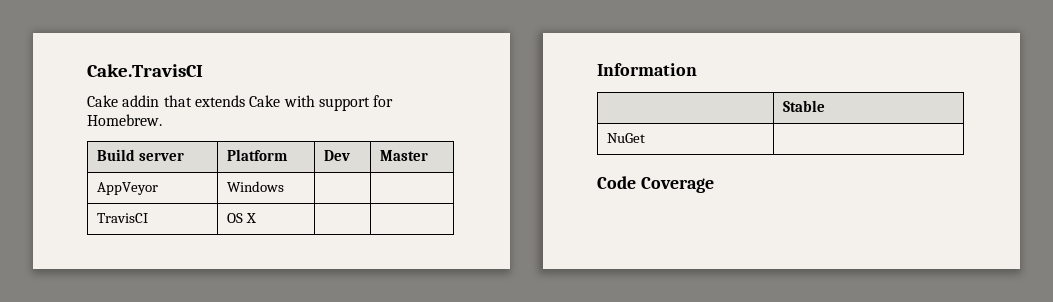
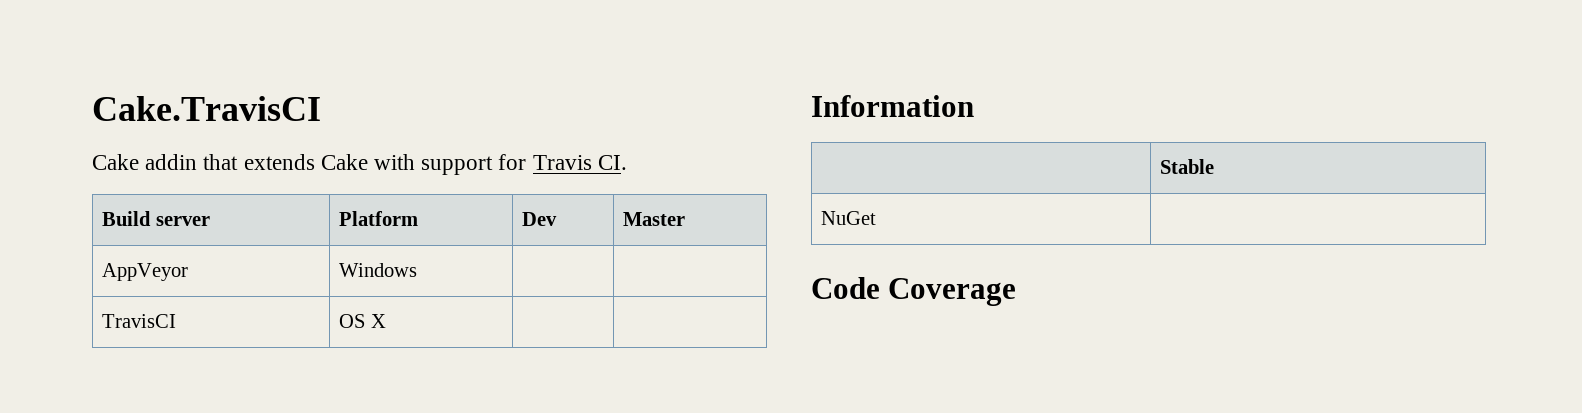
- Cake addin that extends Cake with support for Homebrew.
+ Cake addin that extends Cake with support for Travis CI.

